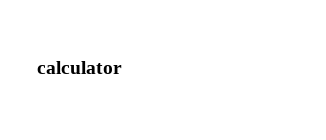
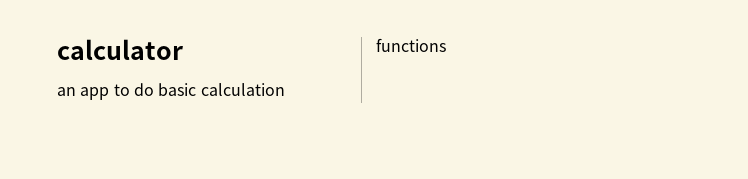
+ an app to do basic calculation functions

